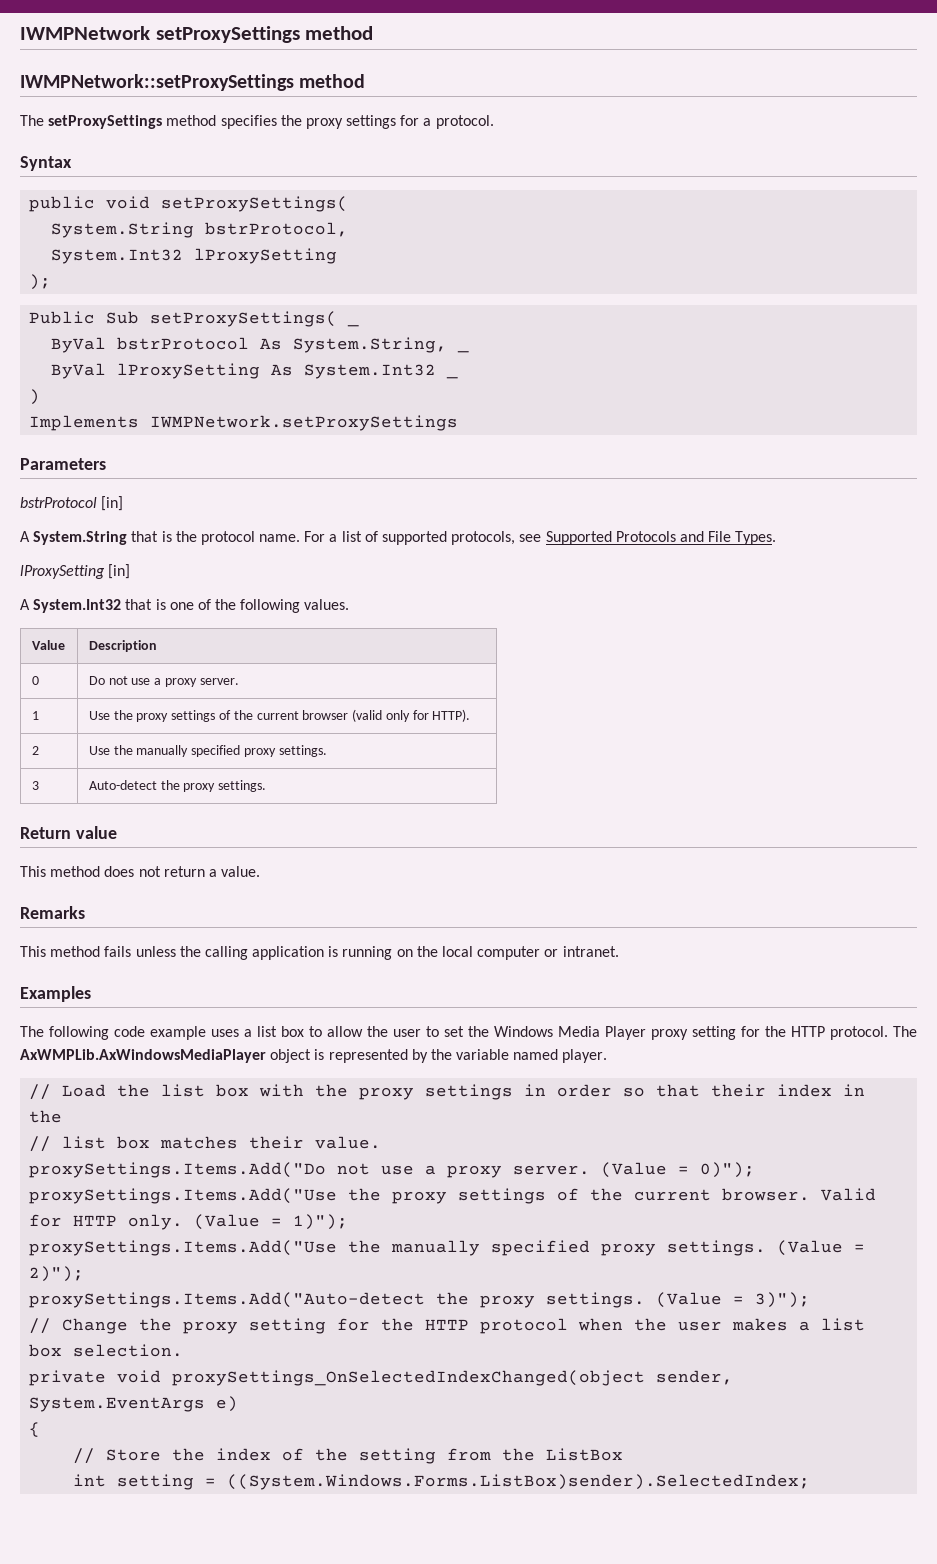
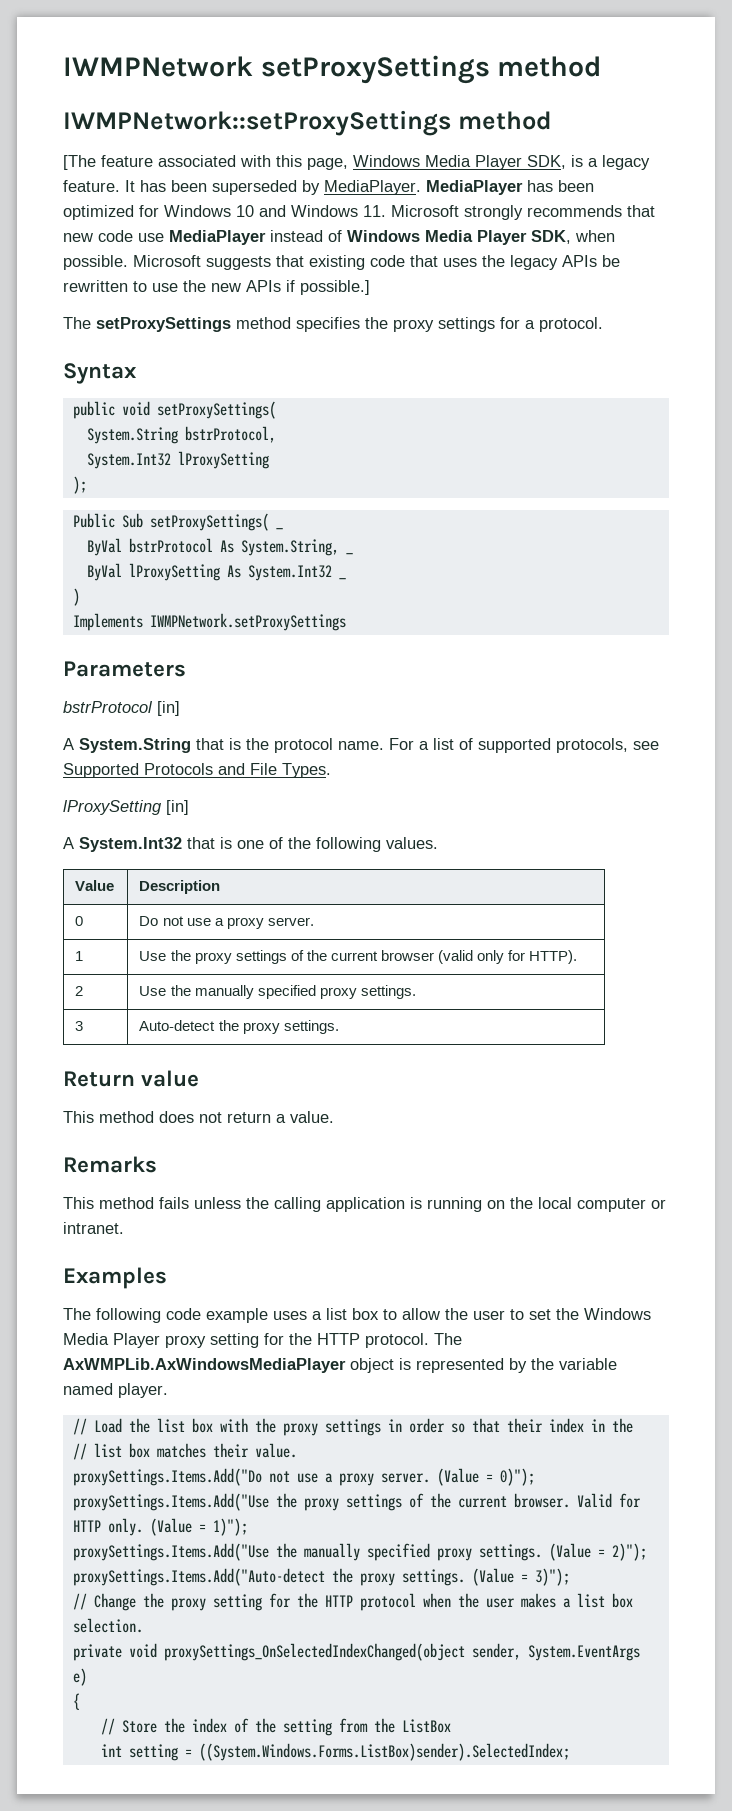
+ [The feature associated with this page, Windows Media Player SDK, is a legacy feature. It has been superseded by MediaPlayer. MediaPlayer has been optimized for Windows 10 and Windows 11. Microsoft strongly recommends that new code use MediaPlayer instead of Windows Media Player SDK, when possible. Microsoft suggests that existing code that uses the legacy APIs be rewritten to use the new APIs if possible.]

